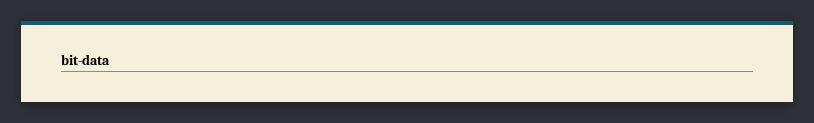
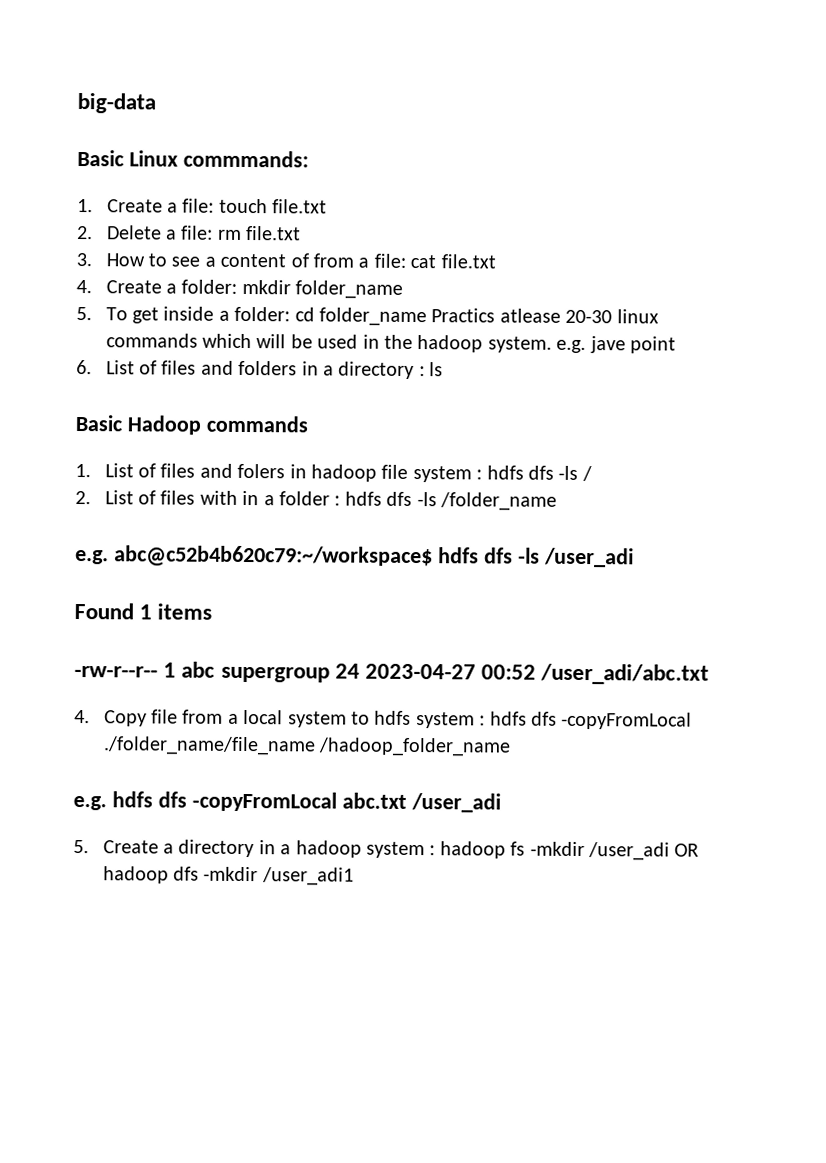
- bit-data
+ big-data
+ Basic Linux commmands:
+ 1. Create a file: touch file.txt
+ 2. Delete a file: rm file.txt
+ 3. How to see a content of from a file: cat file.txt
+ 4. Create a folder: mkdir folder_name
+ 5. To get inside a folder: cd folder_name Practics atlease 20-30 linux commands which will be used in the hadoop system. e.g. jave point
+ 6. List of files and folders in a directory : ls
+ Basic Hadoop commands
+ 1. List of files and folers in hadoop file system : hdfs dfs -ls /
+ 2. List of files with in a folder : hdfs dfs -ls /folder_name
+ e.g. abc@c52b4b620c79:~/workspace$ hdfs dfs -ls /user_adi
+ Found 1 items
+ -rw-r--r-- 1 abc supergroup 24 2023-04-27 00:52 /user_adi/abc.txt
+ 4. Copy file from a local system to hdfs system : hdfs dfs -copyFromLocal ./folder_name/file_name /hadoop_folder_name
+ e.g. hdfs dfs -copyFromLocal abc.txt /user_adi
+ 5. Create a directory in a hadoop system : hadoop fs -mkdir /user_adi OR hadoop dfs -mkdir /user_adi1

